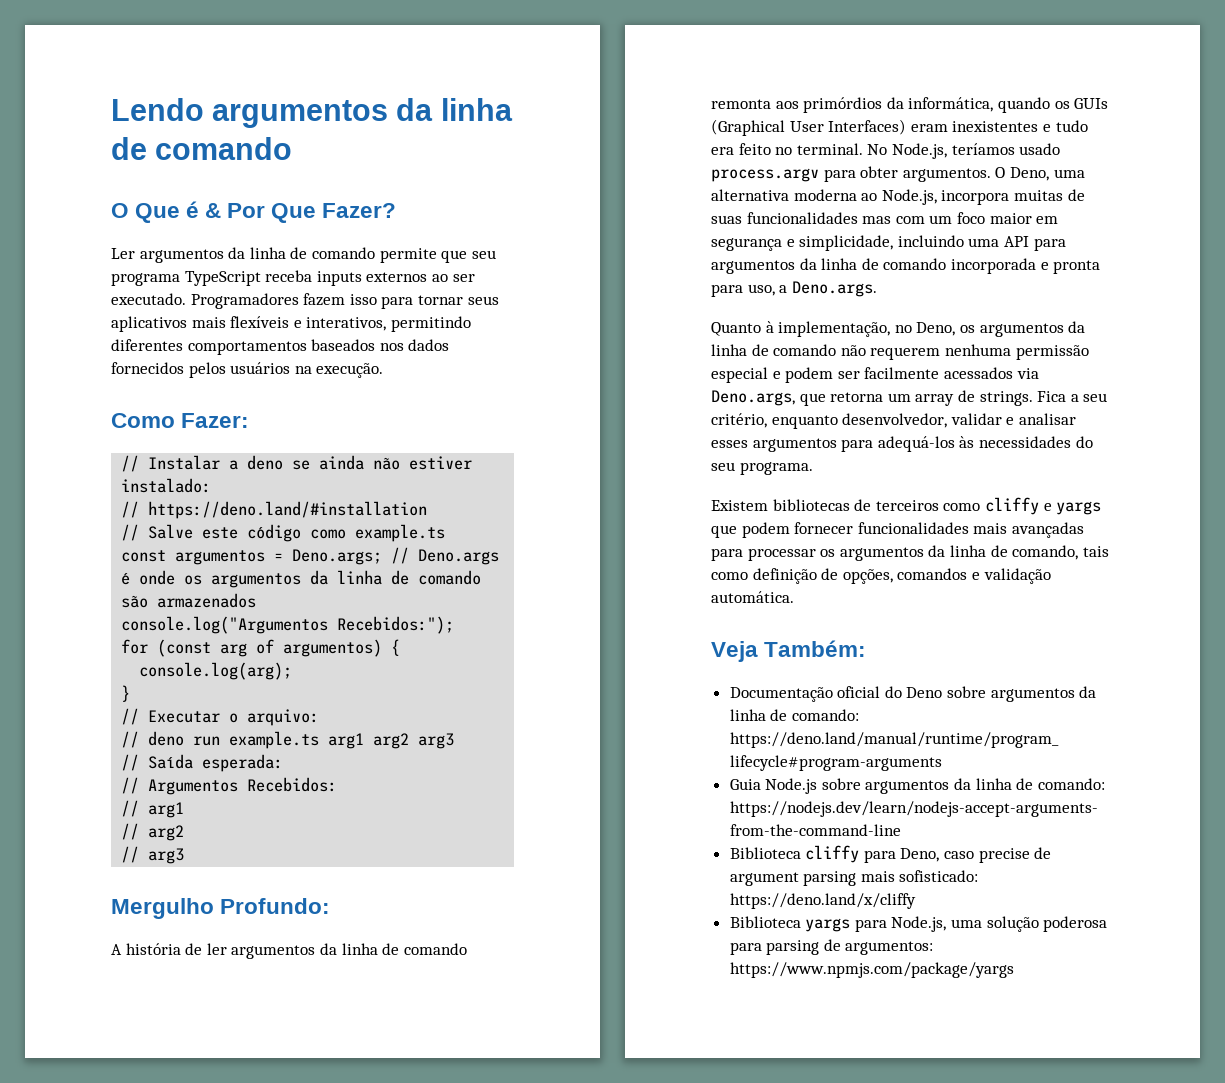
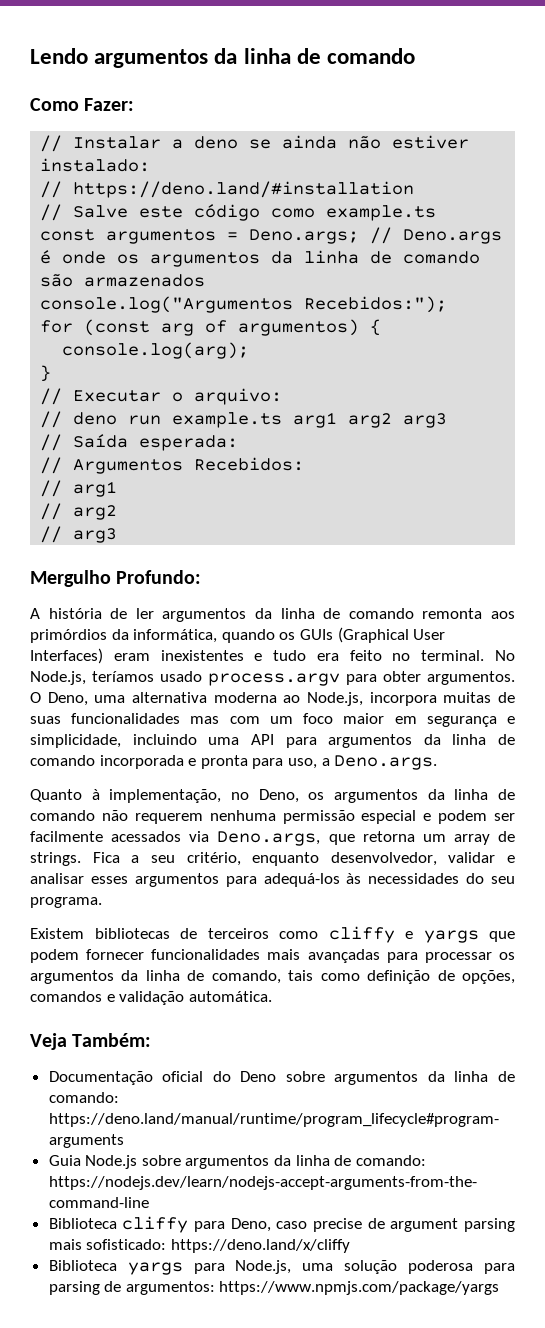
- O Que é & Por Que Fazer?
- Ler argumentos da linha de comando permite que seu programa TypeScript receba inputs externos ao ser executado. Programadores fazem isso para tornar seus aplicativos mais flexíveis e interativos, permitindo diferentes comportamentos baseados nos dados fornecidos pelos usuários na execução.

